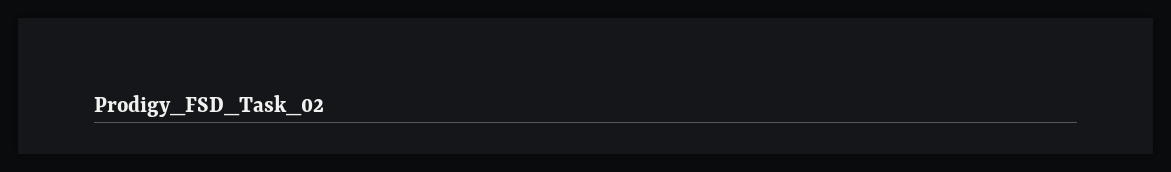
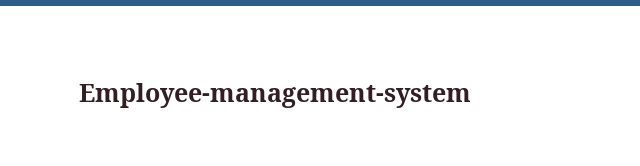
- Prodigy_FSD_Task_02
+ Employee-management-system

